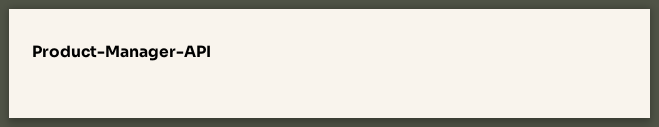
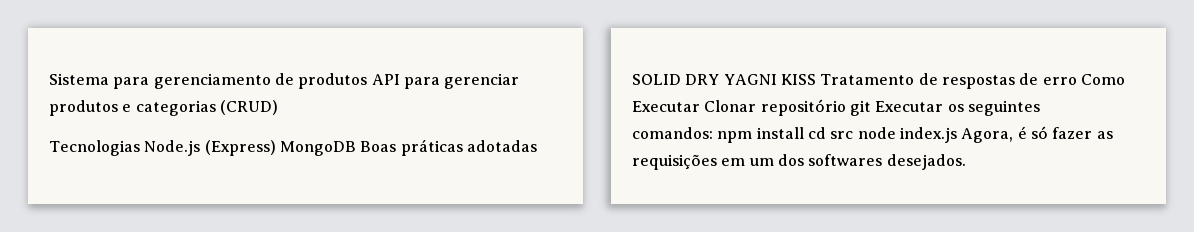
- Product-Manager-API
+ Sistema para gerenciamento de produtos API para gerenciar produtos e categorias (CRUD)
+ Tecnologias Node.js (Express) MongoDB Boas práticas adotadas SOLID DRY YAGNI KISS Tratamento de respostas de erro Como Executar Clonar repositório git Executar os seguintes comandos: npm install cd src node index.js Agora, é só fazer as requisições em um dos softwares desejados.

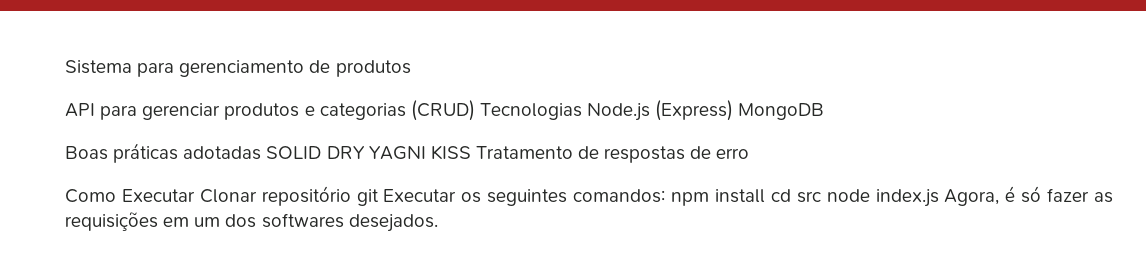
- Sistema para gerenciamento de produtos API para gerenciar produtos e categorias (CRUD)
- Tecnologias Node.js (Express) MongoDB Boas práticas adotadas SOLID DRY YAGNI KISS Tratamento de respostas de erro Como Executar Clonar repositório git Executar os seguintes comandos: npm install cd src node index.js Agora, é só fazer as requisições em um dos softwares desejados.
+ Sistema para gerenciamento de produtos
+ API para gerenciar produtos e categorias (CRUD) Tecnologias Node.js (Express) MongoDB
+ Boas práticas adotadas SOLID DRY YAGNI KISS Tratamento de respostas de erro
+ Como Executar Clonar repositório git Executar os seguintes comandos: npm install cd src node index.js Agora, é só fazer as requisições em um dos softwares desejados.

